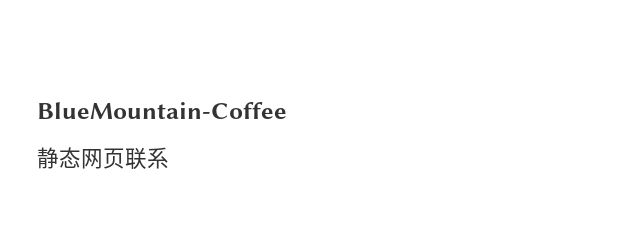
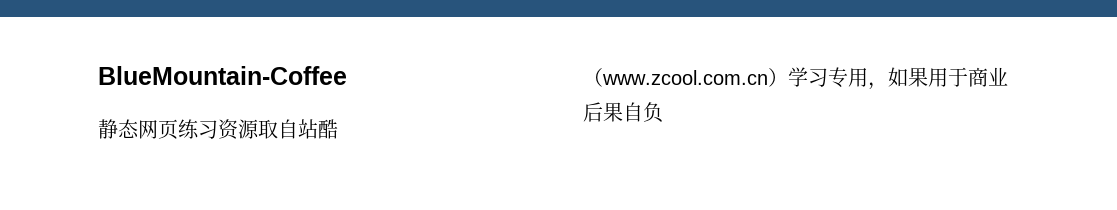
- 静态网页联系
+ 静态网页练习资源取自站酷（www.zcool.com.cn）学习专用，如果用于商业后果自负

